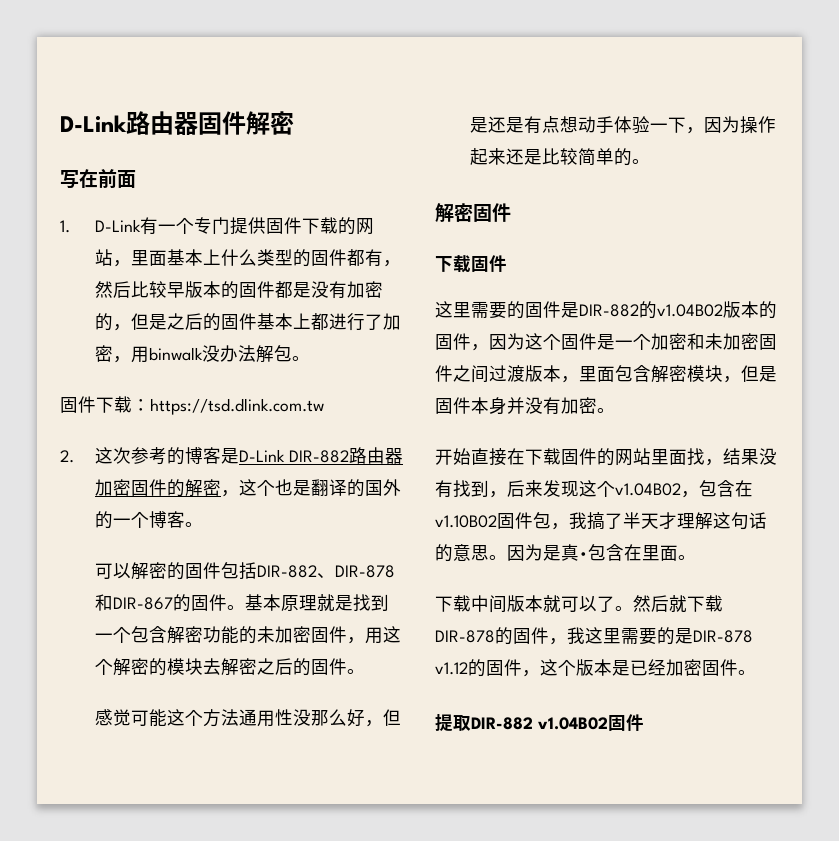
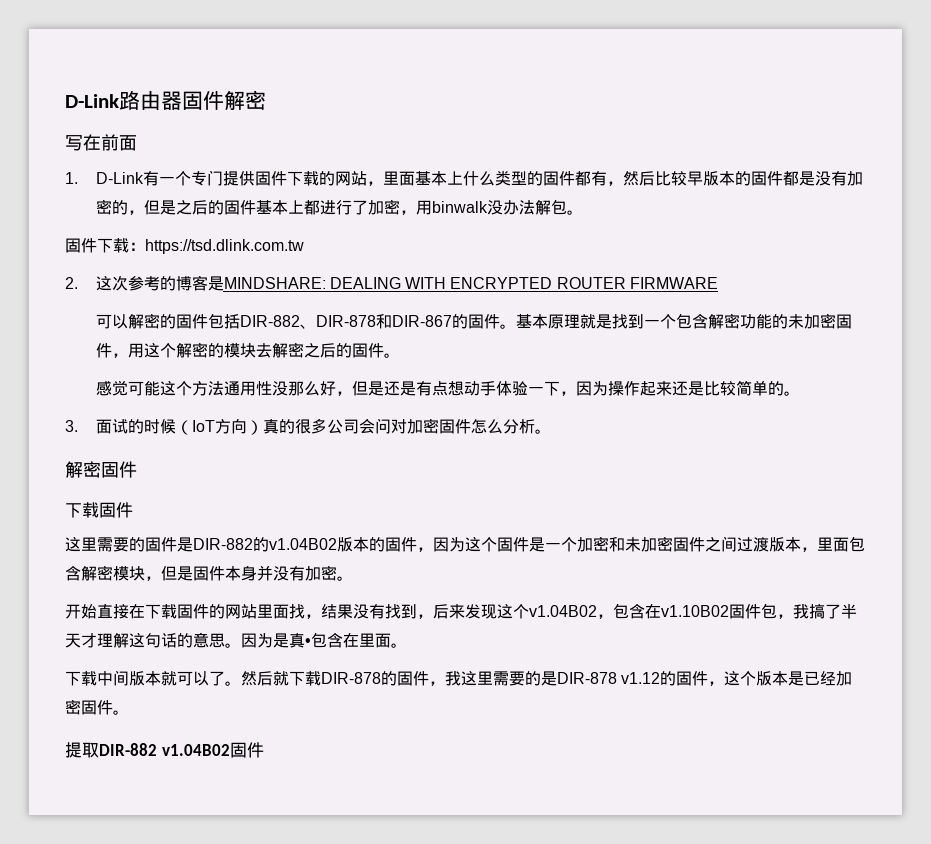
- 2.这次参考的博客是D-Link DIR-882路由器加密固件的解密，这个也是翻译的国外的一个博客。
+ 2.这次参考的博客是MINDSHARE: DEALING WITH ENCRYPTED ROUTER FIRMWARE
+ 3.面试的时候（IoT方向）真的很多公司会问对加密固件怎么分析。

